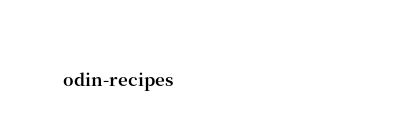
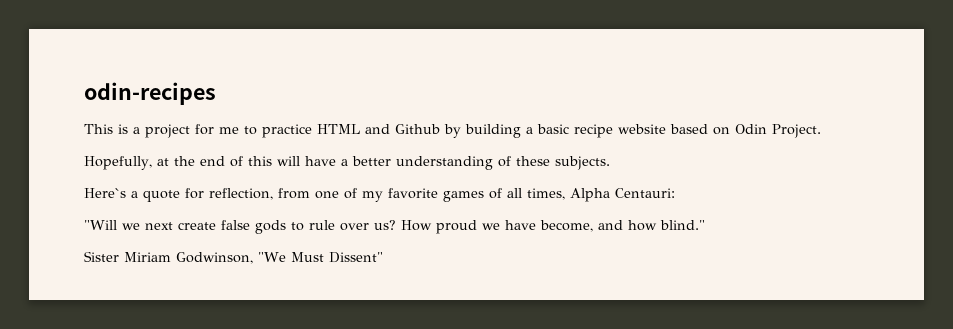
+ This is a project for me to practice HTML and Github by building a basic recipe website based on Odin Project.
+ Hopefully, at the end of this will have a better understanding of these subjects.
+ Here`s a quote for reflection, from one of my favorite games of all times, Alpha Centauri:
+ "Will we next create false gods to rule over us? How proud we have become, and how blind."
+ Sister Miriam Godwinson, "We Must Dissent"

